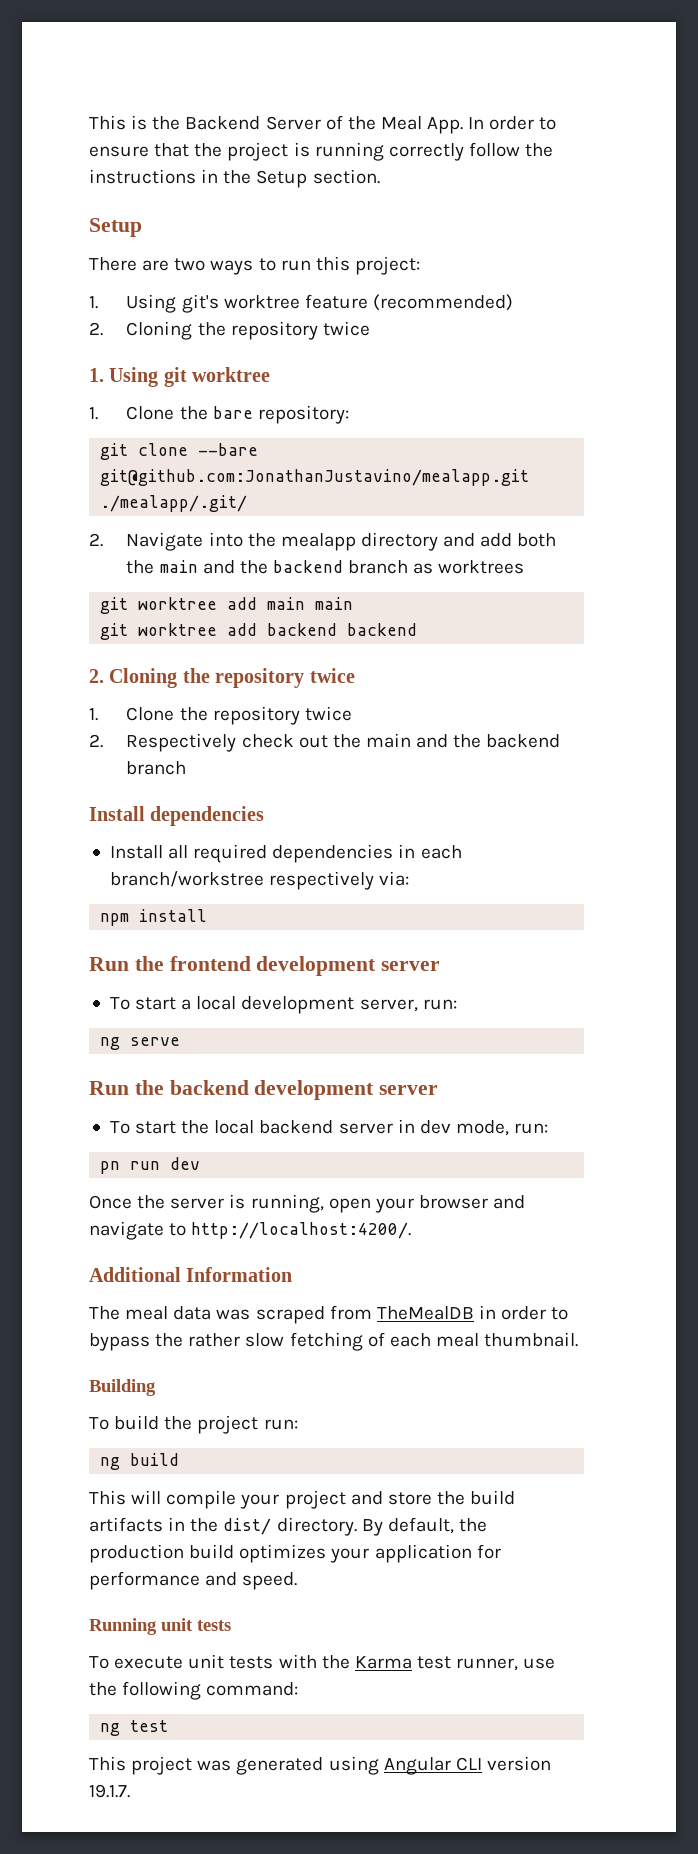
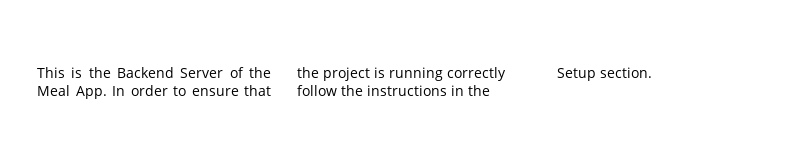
  This is the Backend Server of the Meal App. In order to ensure that the project is running correctly follow the instructions in the Setup section.
- Setup
- There are two ways to run this project:
- 1. Using git's worktree feature (recommended)
- 2. Cloning the repository twice
- 1. Using git worktree
- 1. Clone the bare repository:
- git clone --bare git@github.com:JonathanJustavino/mealapp.git ./mealapp/.git/
- 2. Navigate into the mealapp directory and add both the main and the backend branch as worktrees
- git worktree add main main
- git worktree add backend backend
- 2. Cloning the repository twice
- 1. Clone the repository twice
- 2. Respectively check out the main and the backend branch
- Install dependencies
- Install all required dependencies in each branch/workstree respectively via:
- npm install
- Run the frontend development server
- To start a local development server, run:
- ng serve
- Run the backend development server
- To start the local backend server in dev mode, run:
- pn run dev
- Once the server is running, open your browser and navigate to http://localhost:4200/.
- Additional Information
- The meal data was scraped from TheMealDB in order to bypass the rather slow fetching of each meal thumbnail.
- Building
- To build the project run:
- ng build
- This will compile your project and store the build artifacts in the dist/ directory. By default, the production build optimizes your application for performance and speed.
- Running unit tests
- To execute unit tests with the Karma test runner, use the following command:
- ng test
- This project was generated using Angular CLI version 19.1.7.

